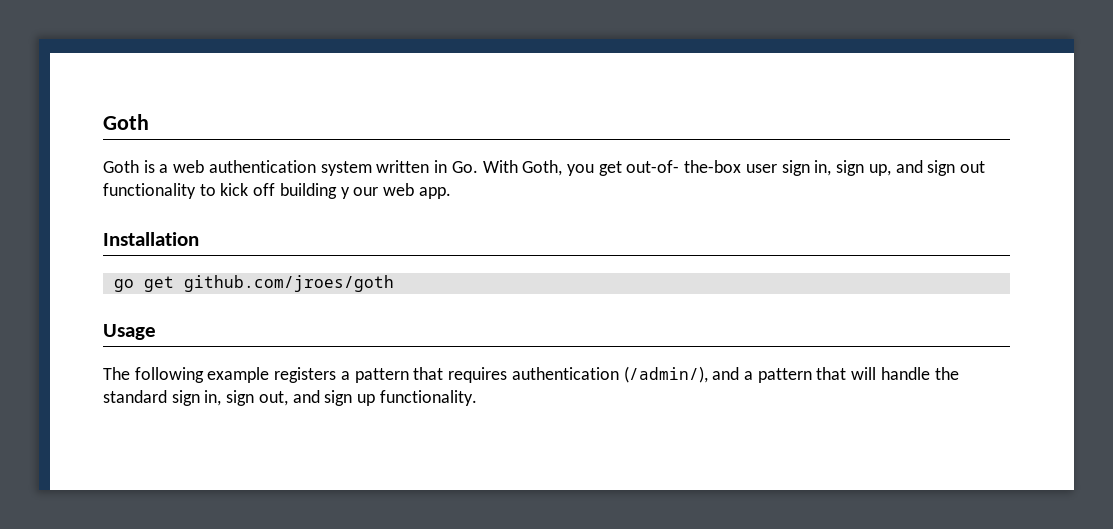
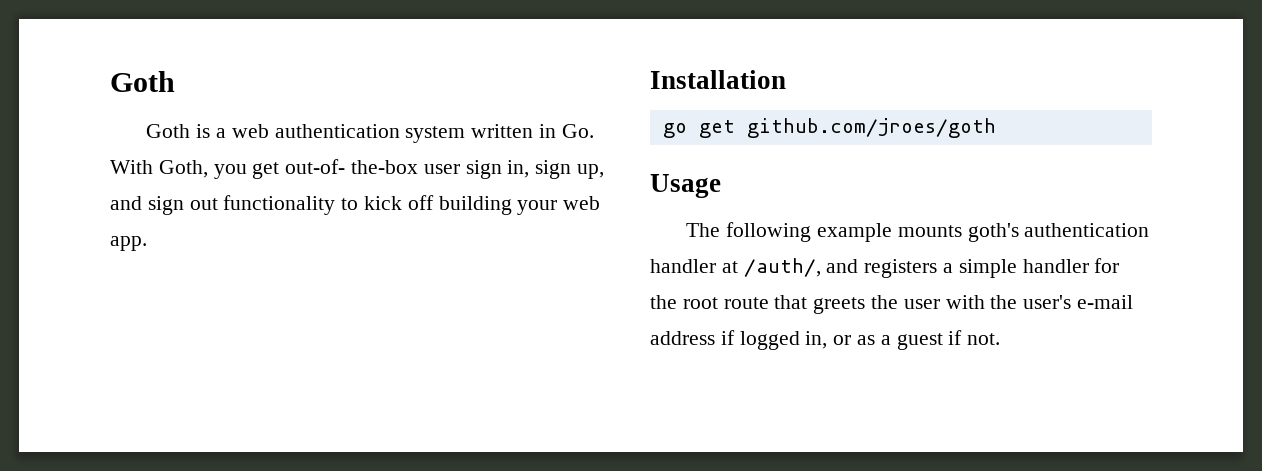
- Goth is a web authentication system written in Go. With Goth, you get out-of- the-box user sign in, sign up, and sign out functionality to kick off building y our web app.
+ Goth is a web authentication system written in Go. With Goth, you get out-of- the-box user sign in, sign up, and sign out functionality to kick off building your web app.
- The following example registers a pattern that requires authentication (/admin/), and a pattern that will handle the standard sign in, sign out, and sign up functionality.
+ The following example mounts goth's authentication handler at /auth/, and registers a simple handler for the root route that greets the user with the user's e-mail address if logged in, or as a guest if not.

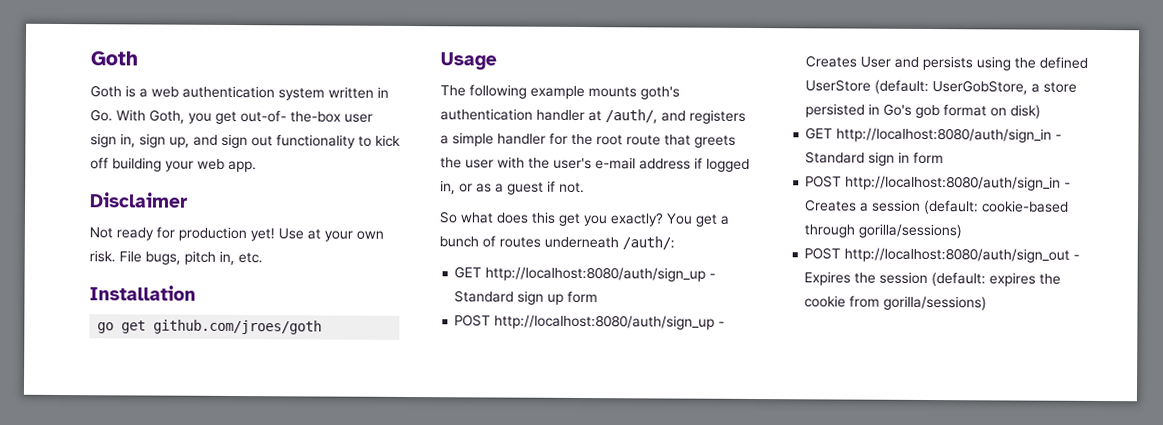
+ Disclaimer
+ Not ready for production yet! Use at your own risk. File bugs, pitch in, etc.
+ So what does this get you exactly? You get a bunch of routes underneath /auth/:
+ GET http://localhost:8080/auth/sign_up - Standard sign up form
+ POST http://localhost:8080/auth/sign_up - Creates User and persists using the defined UserStore (default: UserGobStore, a store persisted in Go's gob format on disk)
+ GET http://localhost:8080/auth/sign_in - Standard sign in form
+ POST http://localhost:8080/auth/sign_in - Creates a session (default: cookie-based through gorilla/sessions)
+ POST http://localhost:8080/auth/sign_out - Expires the session (default: expires the cookie from gorilla/sessions)

